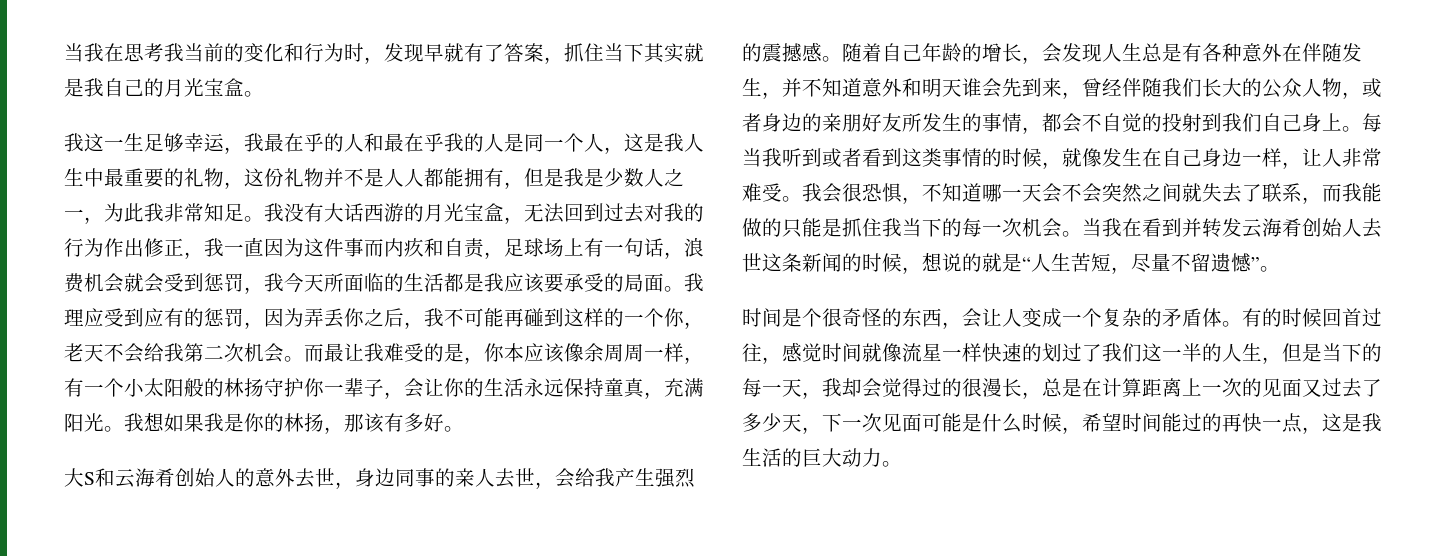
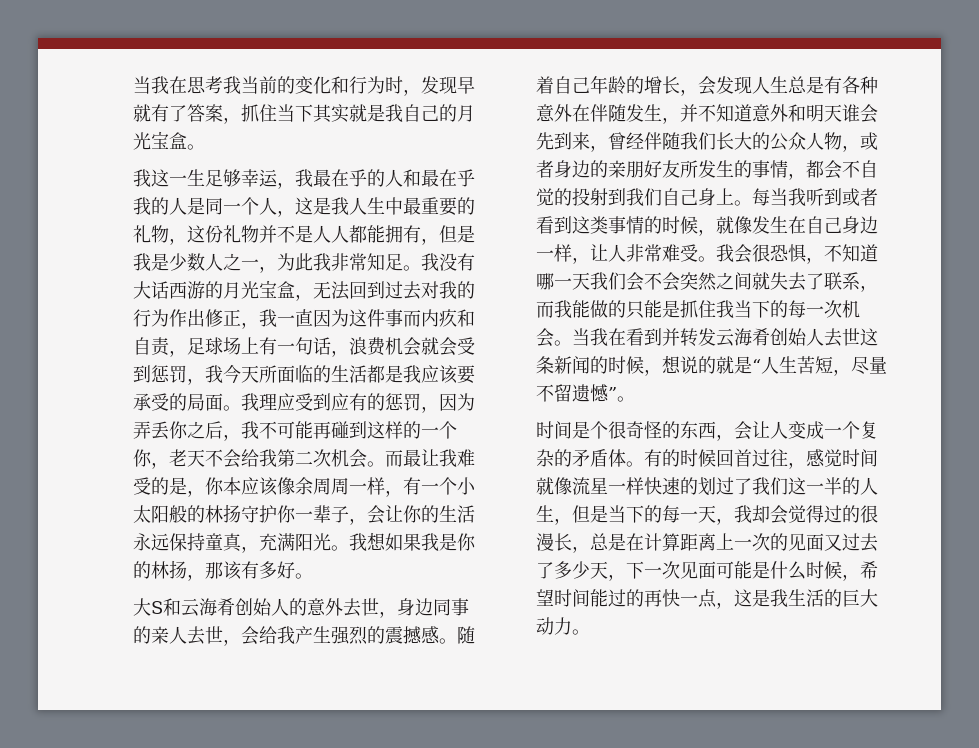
- 我会很恐惧，不知道哪一天会不会突然之间就失去了联系，而我能做的只能是抓住我当下的每一次机会。
+ 我会很恐惧，不知道哪一天我们会不会突然之间就失去了联系，而我能做的只能是抓住我当下的每一次机会。

